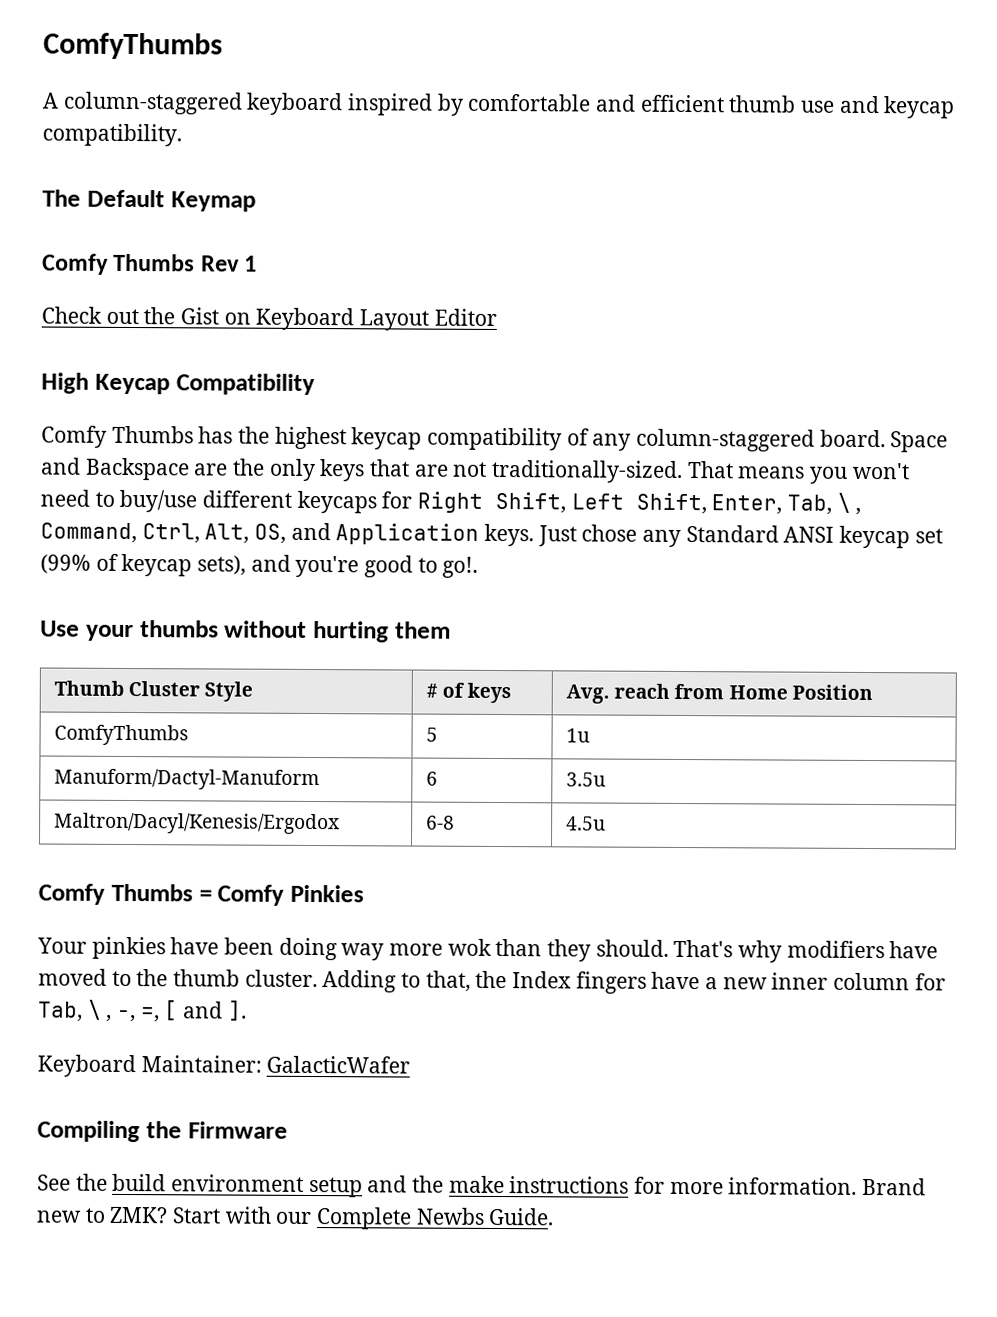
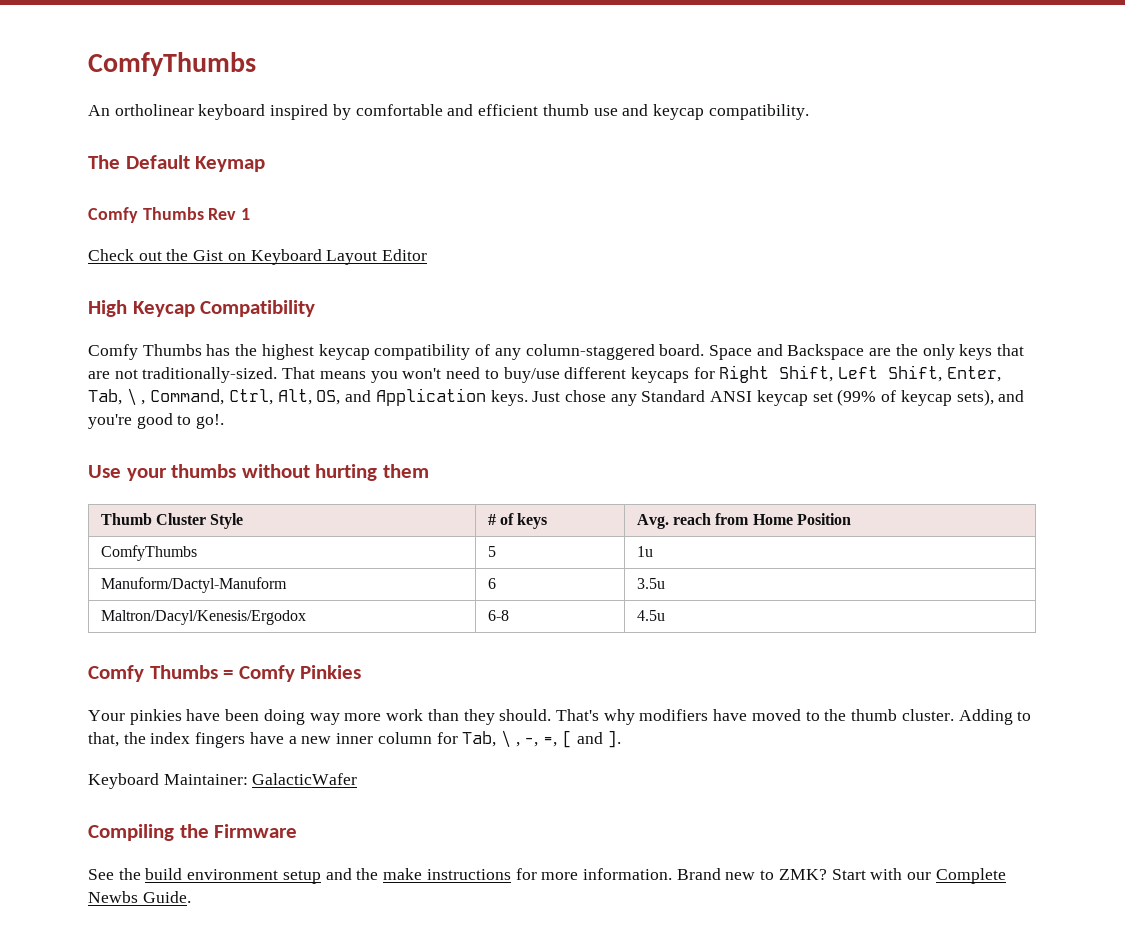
- A column-staggered keyboard inspired by comfortable and efficient thumb use and keycap compatibility.
+ An ortholinear keyboard inspired by comfortable and efficient thumb use and keycap compatibility.
- Your pinkies have been doing way more wok than they should.
+ Your pinkies have been doing way more work than they should.
- Adding to that, the Index fingers have a new inner column for Tab, \ , -, =, [ and ].
+ Adding to that, the index fingers have a new inner column for Tab, \ , -, =, [ and ].

